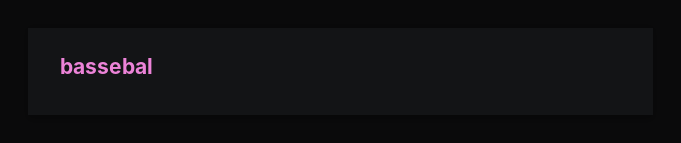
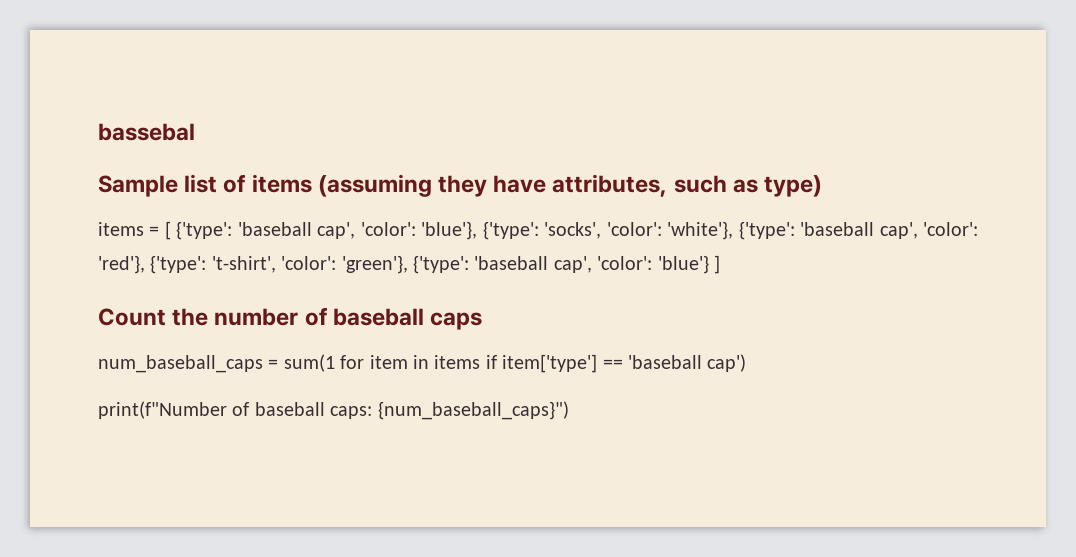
+ Sample list of items (assuming they have attributes, such as type)
+ items = [ {'type': 'baseball cap', 'color': 'blue'}, {'type': 'socks', 'color': 'white'}, {'type': 'baseball cap', 'color': 'red'}, {'type': 't-shirt', 'color': 'green'}, {'type': 'baseball cap', 'color': 'blue'} ]
+ Count the number of baseball caps
+ num_baseball_caps = sum(1 for item in items if item['type'] == 'baseball cap')
+ print(f"Number of baseball caps: {num_baseball_caps}")

